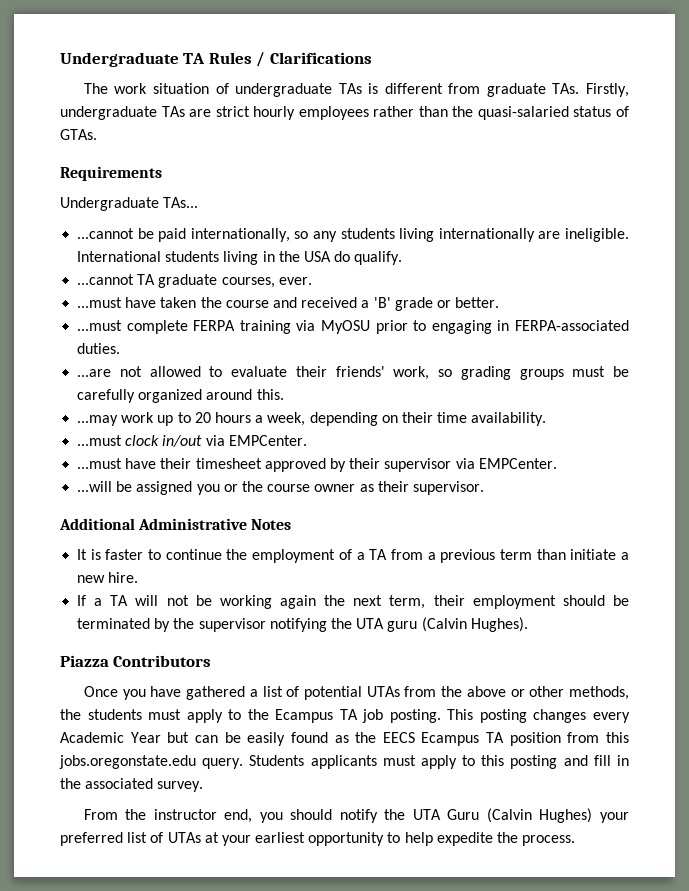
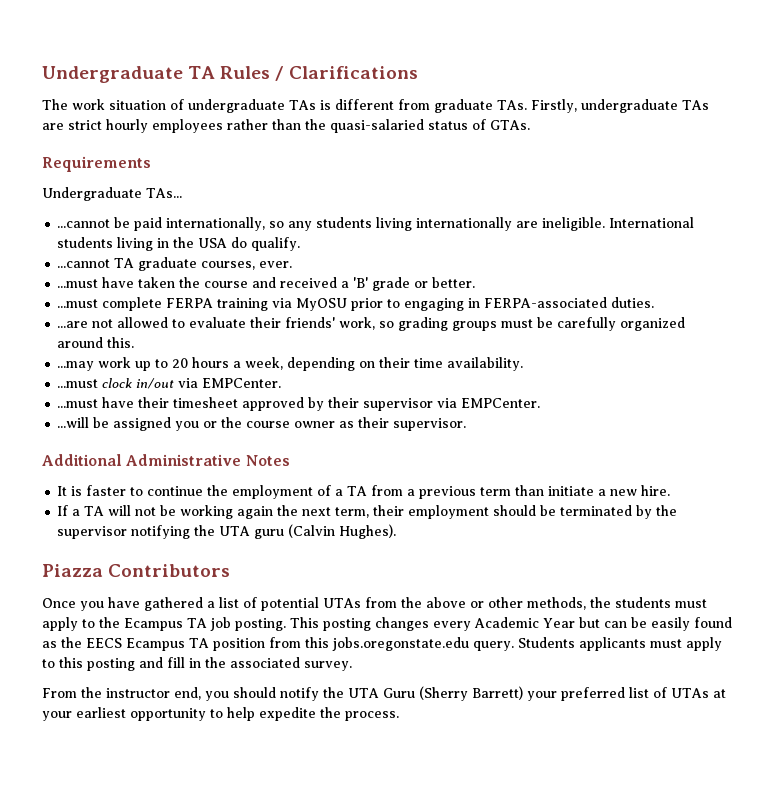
- From the instructor end, you should notify the UTA Guru (Calvin Hughes) your preferred list of UTAs at your earliest opportunity to help expedite the process.
+ From the instructor end, you should notify the UTA Guru (Sherry Barrett) your preferred list of UTAs at your earliest opportunity to help expedite the process.

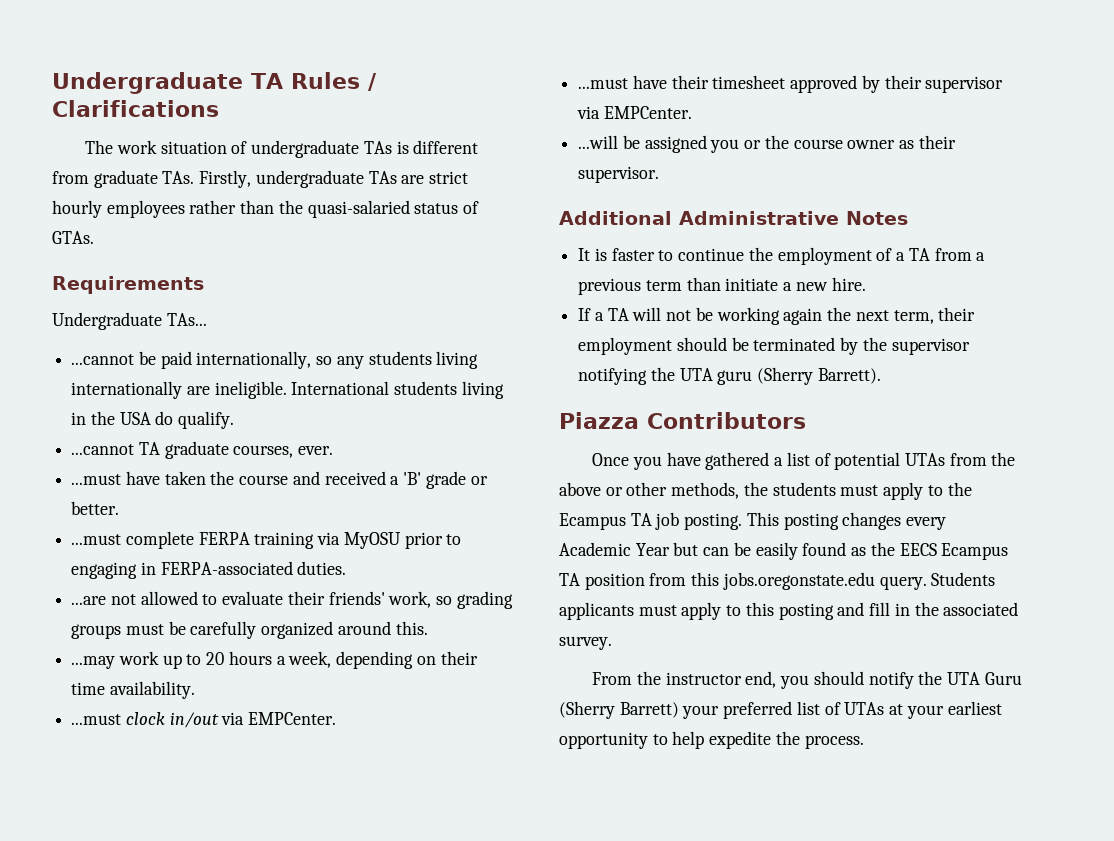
- If a TA will not be working again the next term, their employment should be terminated by the supervisor notifying the UTA guru (Calvin Hughes).
+ If a TA will not be working again the next term, their employment should be terminated by the supervisor notifying the UTA guru (Sherry Barrett).

